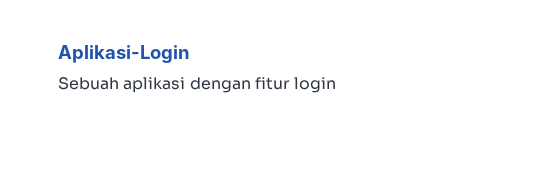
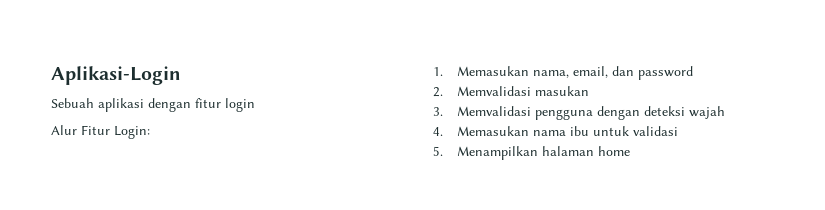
+ Alur Fitur Login:
+ 1. Memasukan nama, email, dan password
+ 2. Memvalidasi masukan
+ 3. Memvalidasi pengguna dengan deteksi wajah
+ 4. Memasukan nama ibu untuk validasi
+ 5. Menampilkan halaman home

